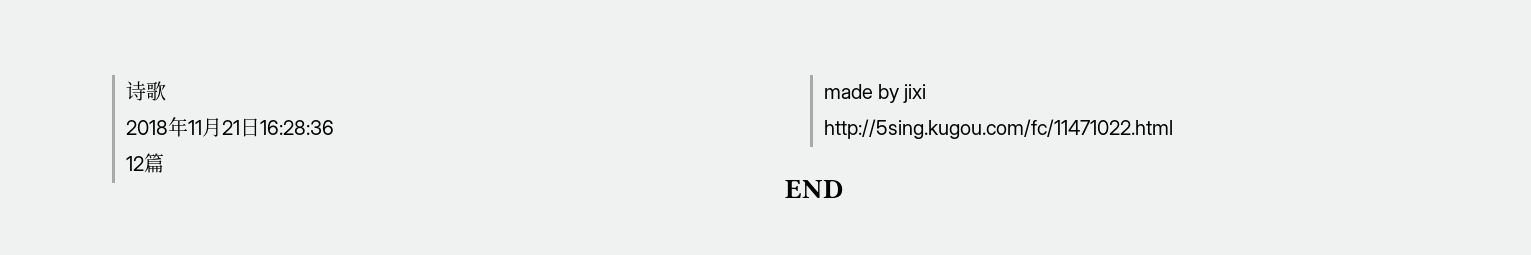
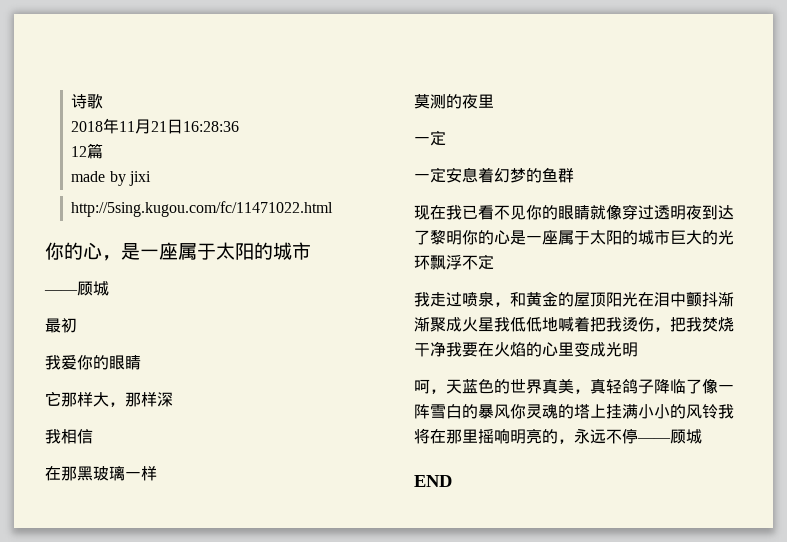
+ 你的心，是一座属于太阳的城市
+ ——顾城
+ 最初
+ 我爱你的眼睛
+ 它那样大，那样深
+ 我相信
+ 在那黑玻璃一样
+ 莫测的夜里
+ 一定
+ 一定安息着幻梦的鱼群
+ 现在我已看不见你的眼睛就像穿过透明夜到达了黎明你的心是一座属于太阳的城市巨大的光环飘浮不定
+ 我走过喷泉，和黄金的屋顶阳光在泪中颤抖渐渐聚成火星我低低地喊着把我烫伤，把我焚烧干净我要在火焰的心里变成光明
+ 呵，天蓝色的世界真美，真轻鸽子降临了像一阵雪白的暴风你灵魂的塔上挂满小小的风铃我将在那里摇响明亮的，永远不停——顾城

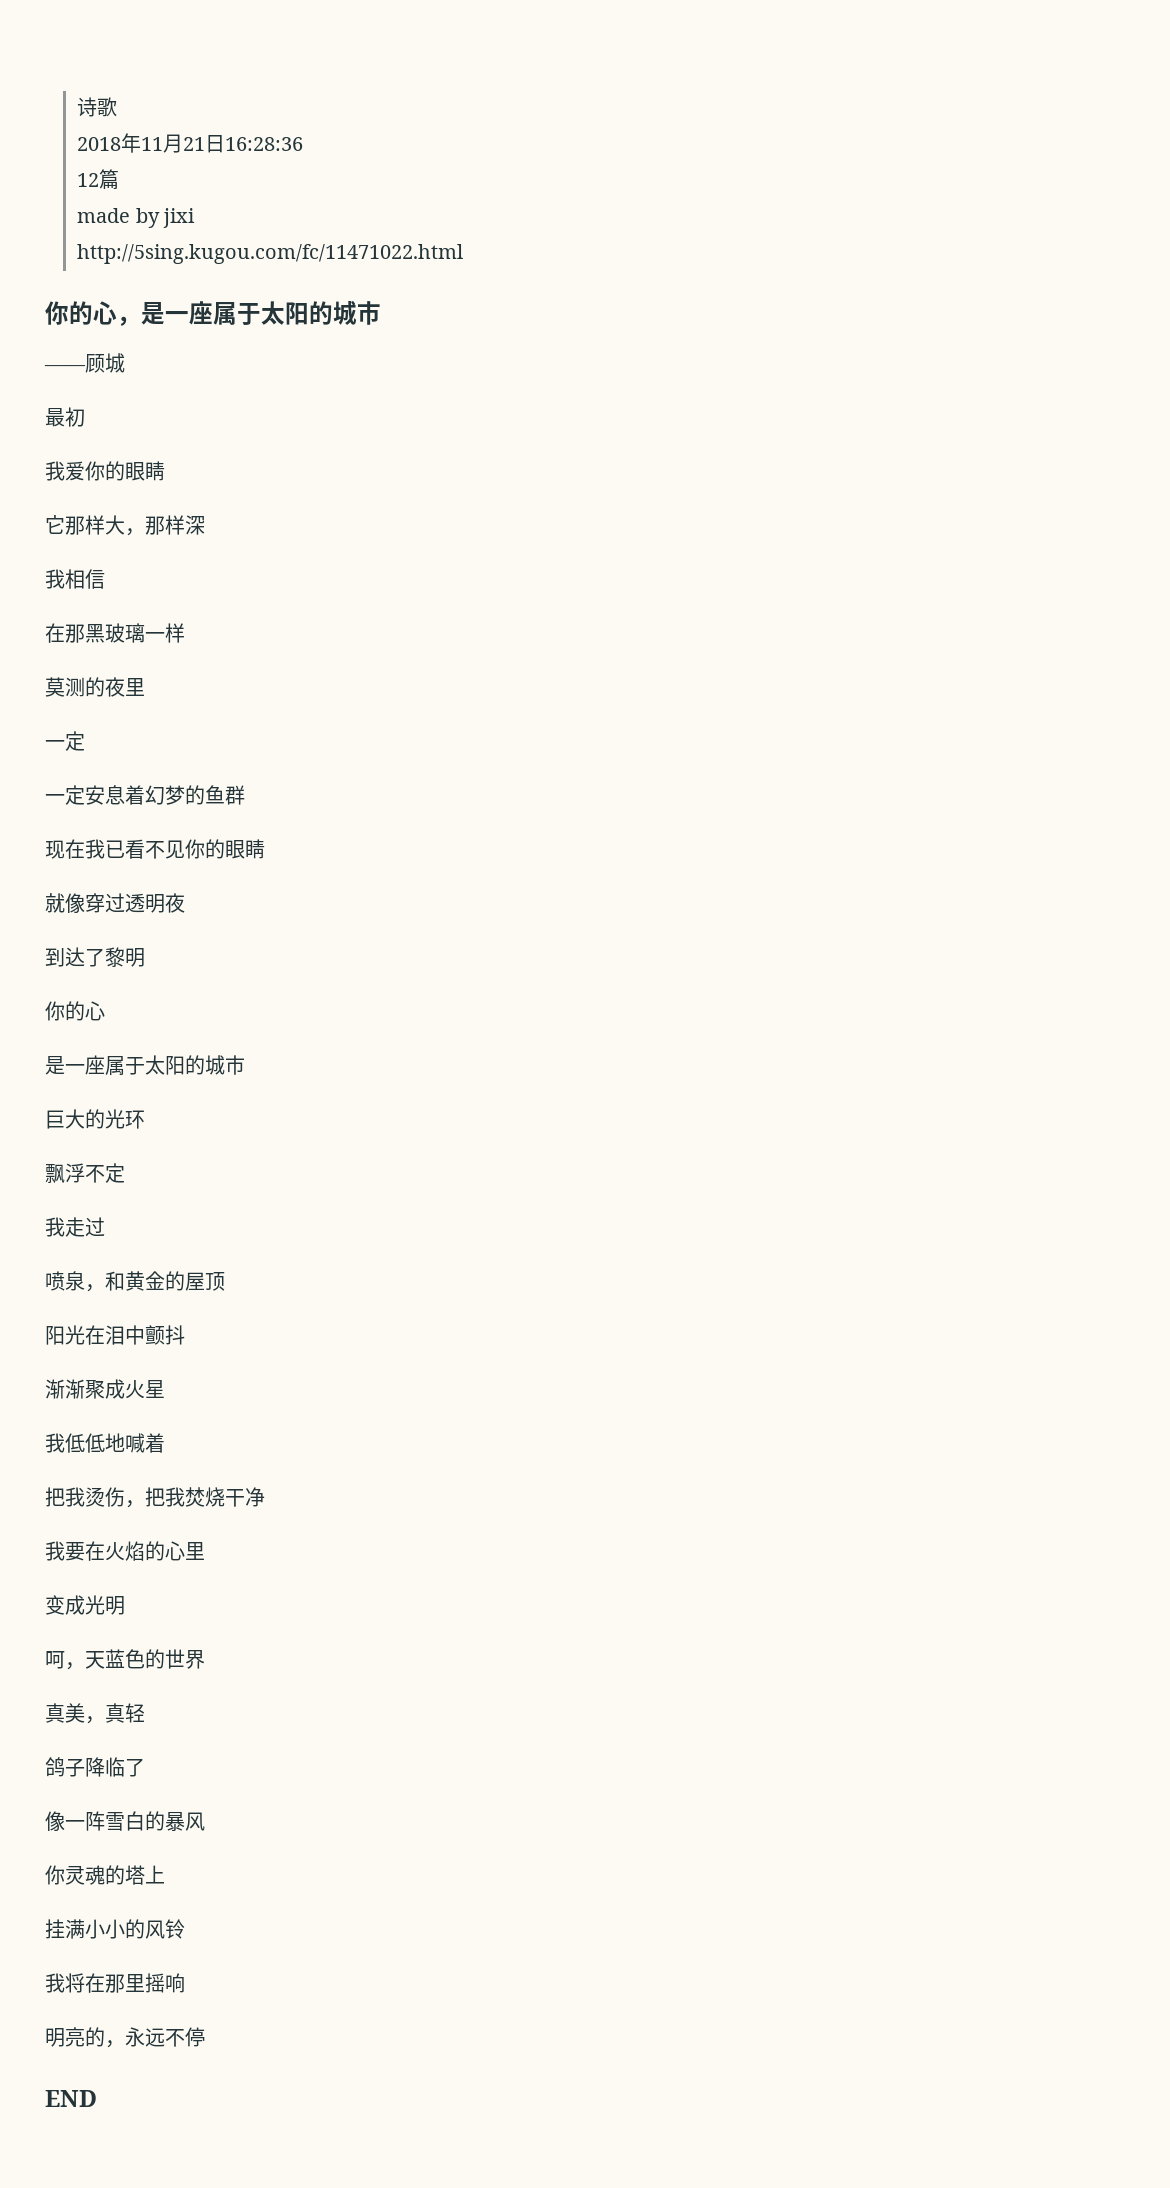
- 现在我已看不见你的眼睛就像穿过透明夜到达了黎明你的心是一座属于太阳的城市巨大的光环飘浮不定
+ 现在我已看不见你的眼睛
+ 就像穿过透明夜
+ 到达了黎明
+ 你的心
+ 是一座属于太阳的城市
+ 巨大的光环
+ 飘浮不定
- 我走过喷泉，和黄金的屋顶阳光在泪中颤抖渐渐聚成火星我低低地喊着把我烫伤，把我焚烧干净我要在火焰的心里变成光明
+ 我走过
+ 喷泉，和黄金的屋顶
+ 阳光在泪中颤抖
+ 渐渐聚成火星
+ 我低低地喊着
+ 把我烫伤，把我焚烧干净
+ 我要在火焰的心里
+ 变成光明
- 呵，天蓝色的世界真美，真轻鸽子降临了像一阵雪白的暴风你灵魂的塔上挂满小小的风铃我将在那里摇响明亮的，永远不停——顾城
+ 呵，天蓝色的世界
+ 真美，真轻
+ 鸽子降临了
+ 像一阵雪白的暴风
+ 你灵魂的塔上
+ 挂满小小的风铃
+ 我将在那里摇响
+ 明亮的，永远不停

